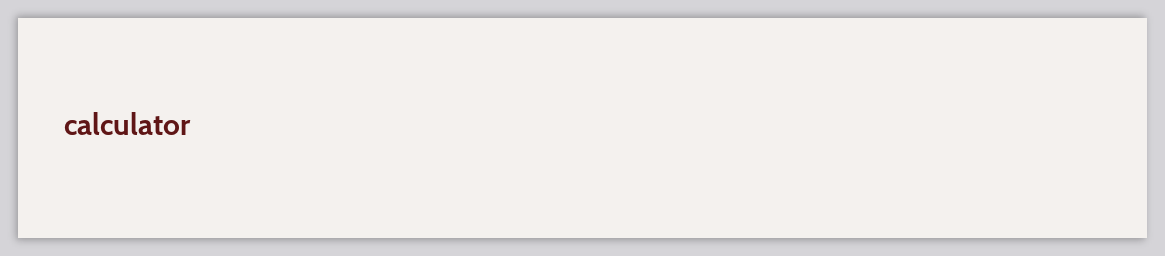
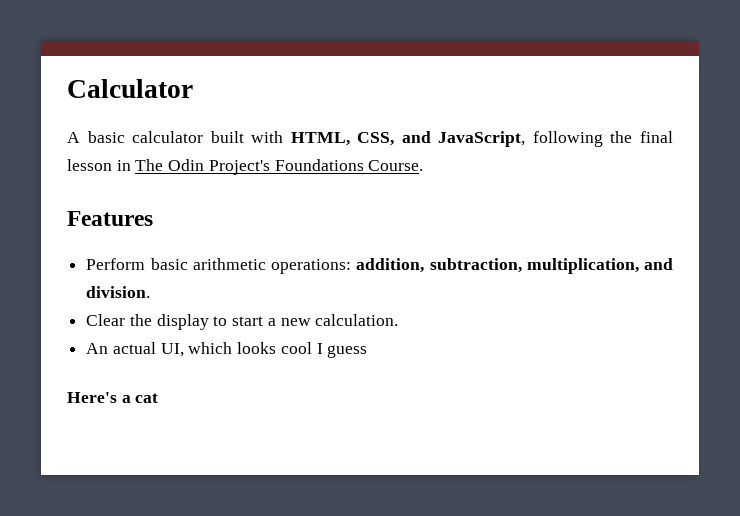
- calculator
+ Calculator
+ A basic calculator built with HTML, CSS, and JavaScript, following the final lesson in The Odin Project's Foundations Course.
+ Features
+ Perform basic arithmetic operations: addition, subtraction, multiplication, and division.
+ Clear the display to start a new calculation.
+ An actual UI, which looks cool I guess
+ Here's a cat

